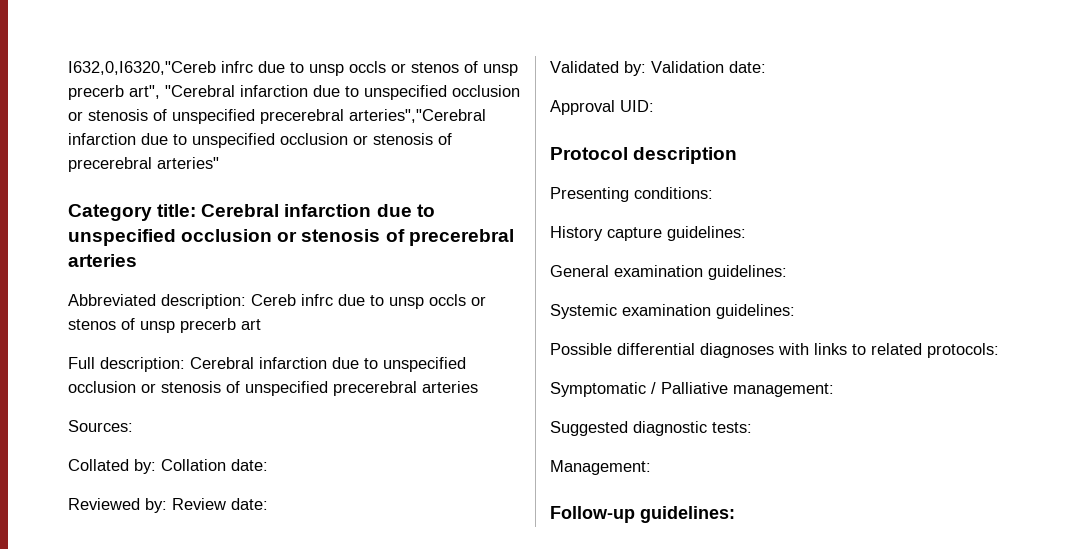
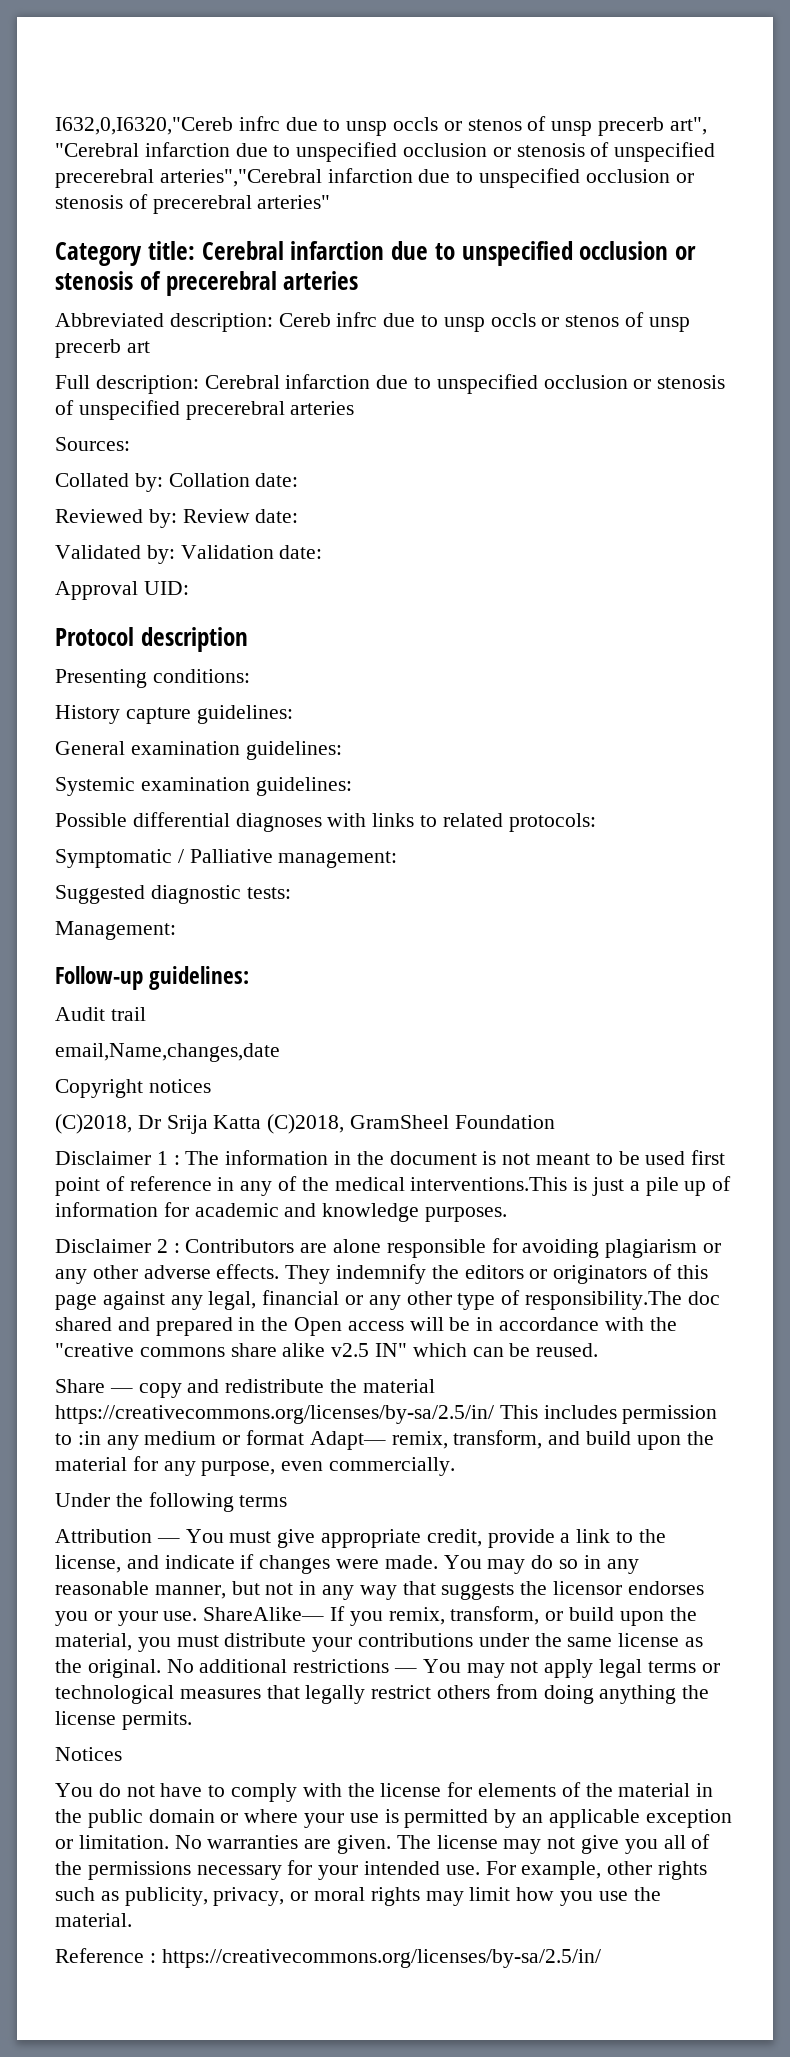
+ Audit trail
+ email,Name,changes,date
+ Copyright notices
+ (C)2018, Dr Srija Katta (C)2018, GramSheel Foundation
+ Disclaimer 1 : The information in the document is not meant to be used first point of reference in any of the medical interventions.This is just a pile up of information for academic and knowledge purposes.
+ Disclaimer 2 : Contributors are alone responsible for avoiding plagiarism or any other adverse effects. They indemnify the editors or originators of this page against any legal, financial or any other type of responsibility.The doc shared and prepared in the Open access will be in accordance with the "creative commons share alike v2.5 IN" which can be reused.
+ Share — copy and redistribute the material https://creativecommons.org/licenses/by-sa/2.5/in/ This includes permission to :in any medium or format Adapt— remix, transform, and build upon the material for any purpose, even commercially.
+ Under the following terms
+ Attribution — You must give appropriate credit, provide a link to the license, and indicate if changes were made. You may do so in any reasonable manner, but not in any way that suggests the licensor endorses you or your use. ShareAlike— If you remix, transform, or build upon the material, you must distribute your contributions under the same license as the original. No additional restrictions — You may not apply legal terms or technological measures that legally restrict others from doing anything the license permits.
+ Notices
+ You do not have to comply with the license for elements of the material in the public domain or where your use is permitted by an applicable exception or limitation. No warranties are given. The license may not give you all of the permissions necessary for your intended use. For example, other rights such as publicity, privacy, or moral rights may limit how you use the material.
+ Reference : https://creativecommons.org/licenses/by-sa/2.5/in/

